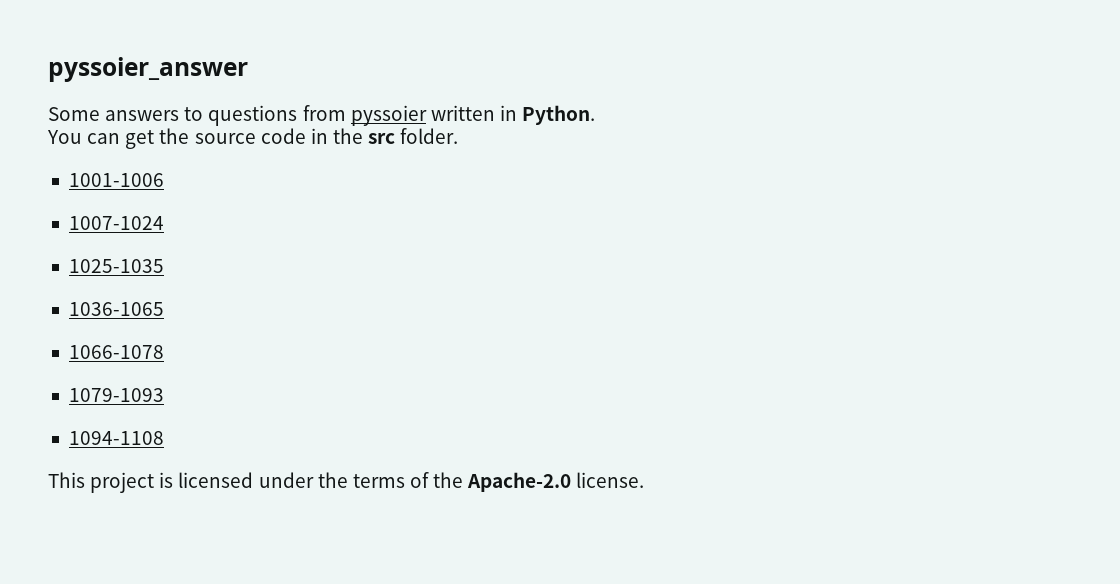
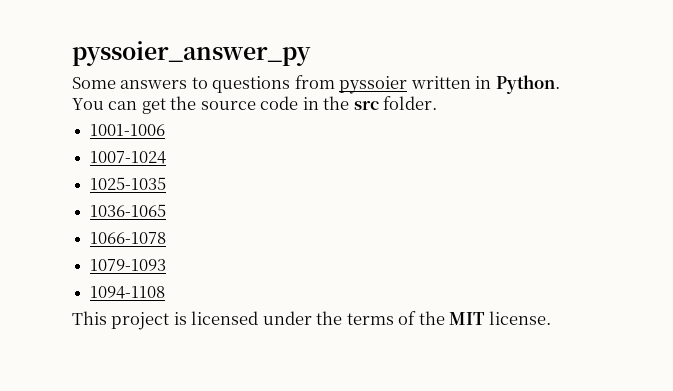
- pyssoier_answer
+ pyssoier_answer_py
- This project is licensed under the terms of the Apache-2.0 license.
+ This project is licensed under the terms of the MIT license.

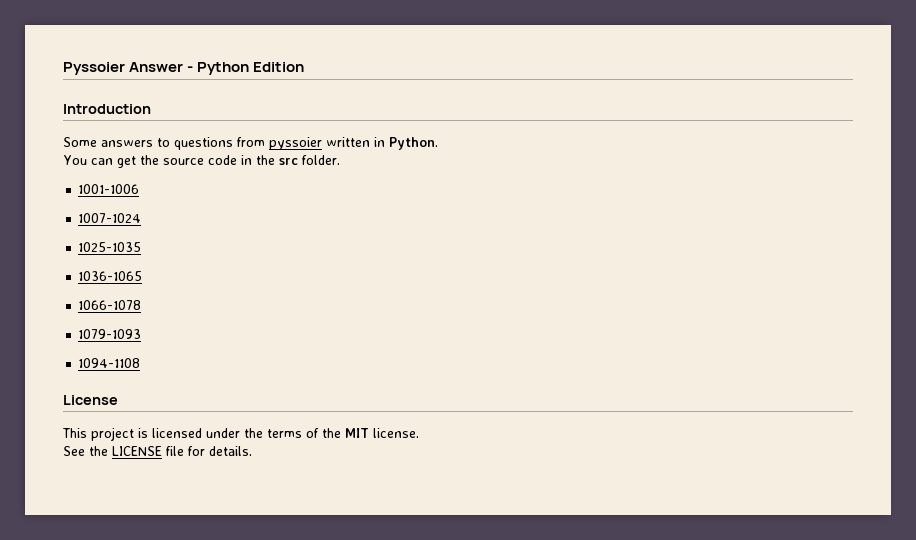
- pyssoier_answer_py
+ Pyssoier Answer - Python Edition
+ Introduction
+ License
+ See the LICENSE file for details.

